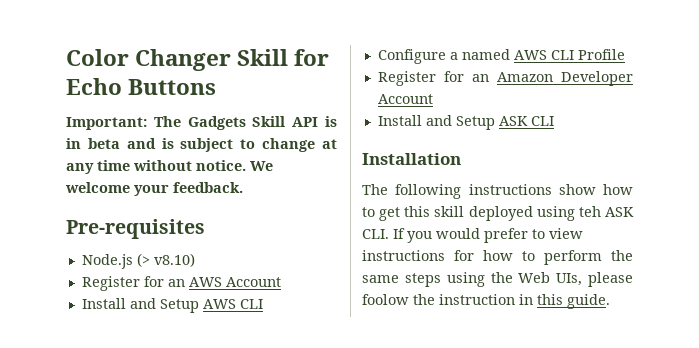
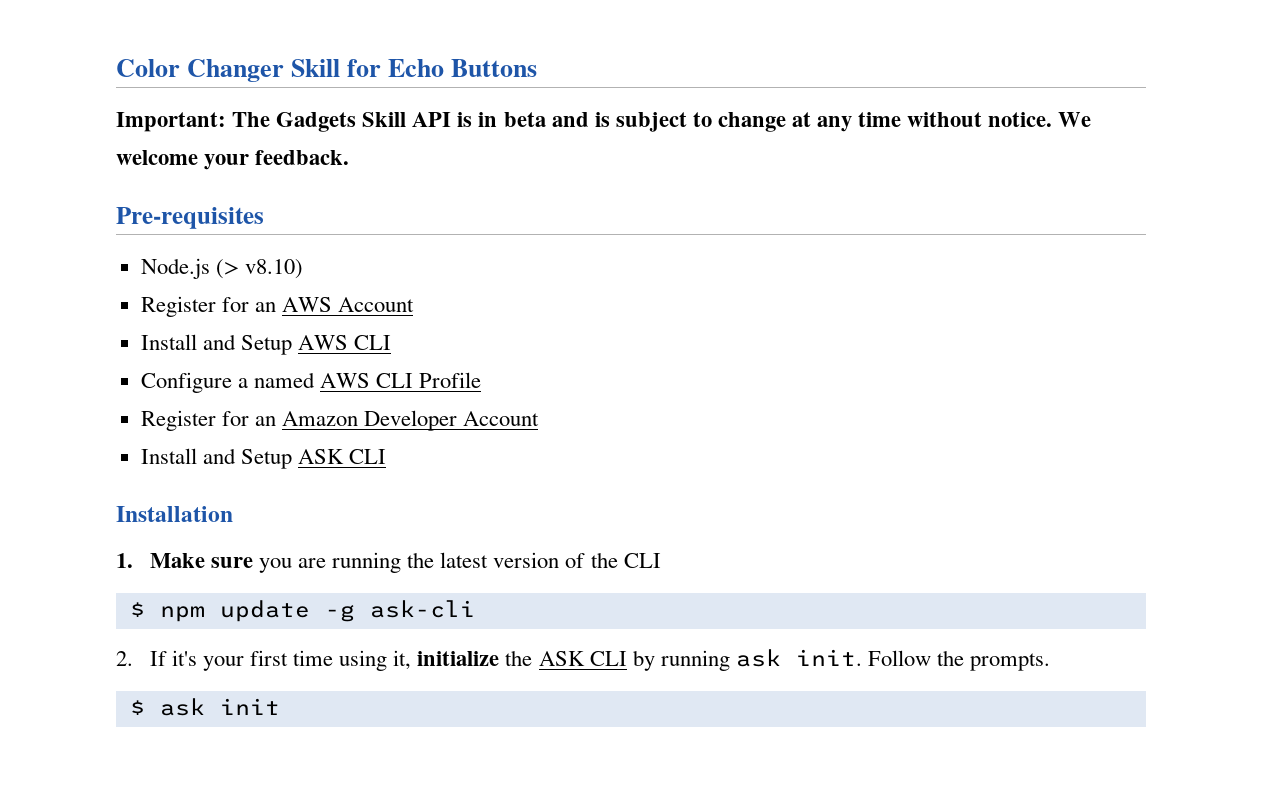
- The following instructions show how to get this skill deployed using teh ASK CLI. If you would prefer to view instructions for how to perform the same steps using the Web UIs, please foolow the instruction in this guide.
+ 1. Make sure you are running the latest version of the CLI
+ $ npm update -g ask-cli
+ 2. If it's your first time using it, initialize the ASK CLI by running ask init. Follow the prompts.
+ $ ask init

